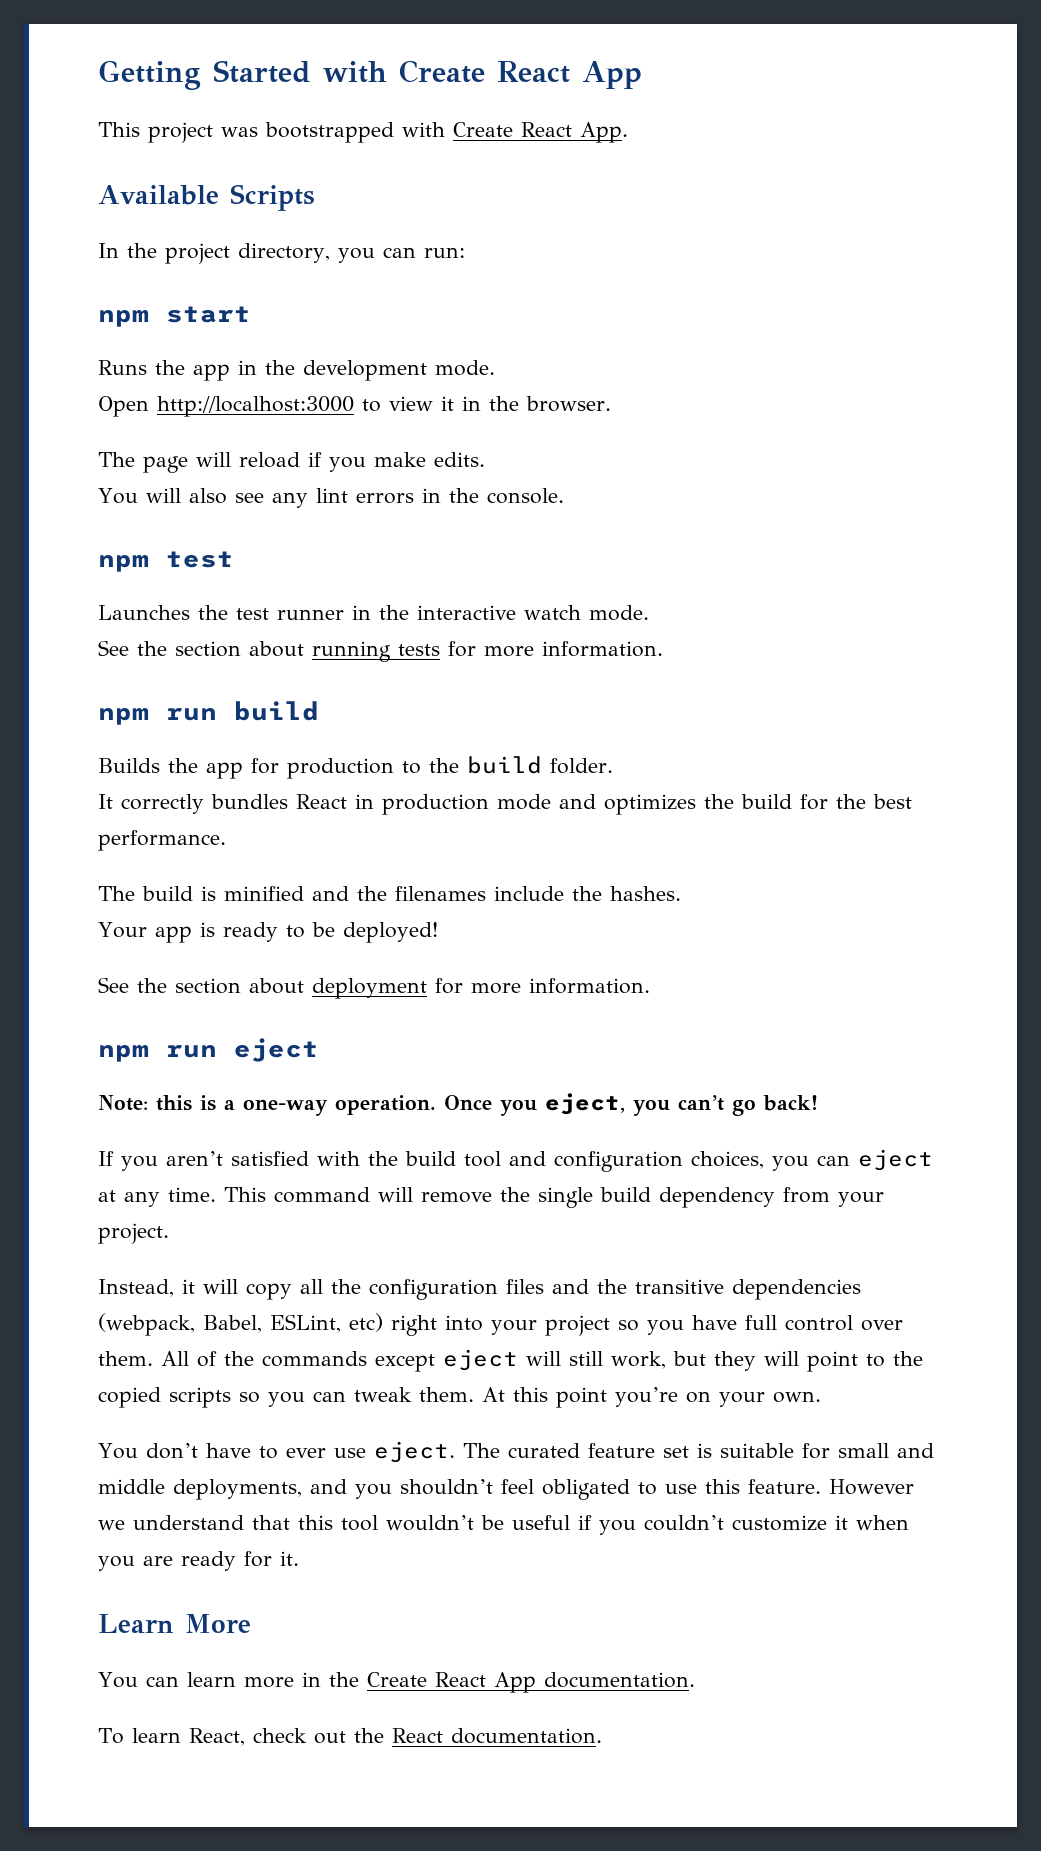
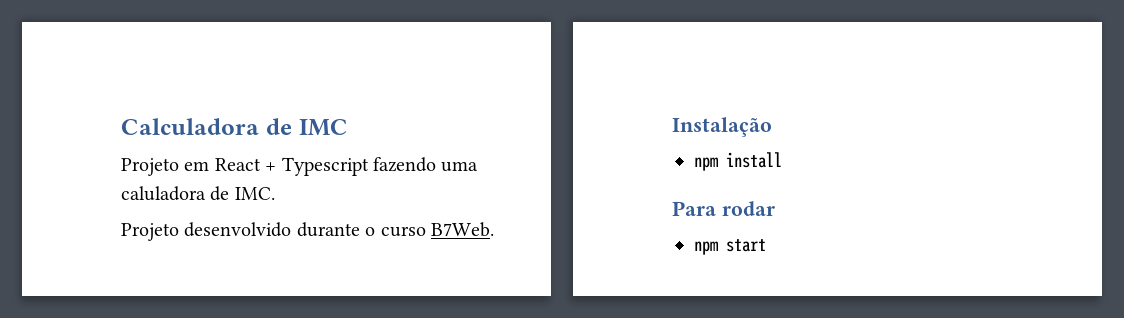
- Getting Started with Create React App
- This project was bootstrapped with Create React App.
- Available Scripts
- In the project directory, you can run:
+ Calculadora de IMC
+ Projeto em React + Typescript fazendo uma caluladora de IMC.
+ Projeto desenvolvido durante o curso B7Web.
+ Instalação
+ npm install
+ Para rodar
  npm start
- Runs the app in the development mode.
- Open http://localhost:3000 to view it in the browser.
- The page will reload if you make edits.
- You will also see any lint errors in the console.
- npm test
- Launches the test runner in the interactive watch mode.
- See the section about running tests for more information.
- npm run build
- Builds the app for production to the build folder.
- It correctly bundles React in production mode and optimizes the build for the best performance.
- The build is minified and the filenames include the hashes.
- Your app is ready to be deployed!
- See the section about deployment for more information.
- npm run eject
- Note: this is a one-way operation. Once you eject, you can’t go back!
- If you aren’t satisfied with the build tool and configuration choices, you can eject at any time. This command will remove the single build dependency from your project.
- Instead, it will copy all the configuration files and the transitive dependencies (webpack, Babel, ESLint, etc) right into your project so you have full control over them. All of the commands except eject will still work, but they will point to the copied scripts so you can tweak them. At this point you’re on your own.
- You don’t have to ever use eject. The curated feature set is suitable for small and middle deployments, and you shouldn’t feel obligated to use this feature. However we understand that this tool wouldn’t be useful if you couldn’t customize it when you are ready for it.
- Learn More
- You can learn more in the Create React App documentation.
- To learn React, check out the React documentation.

